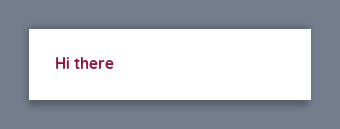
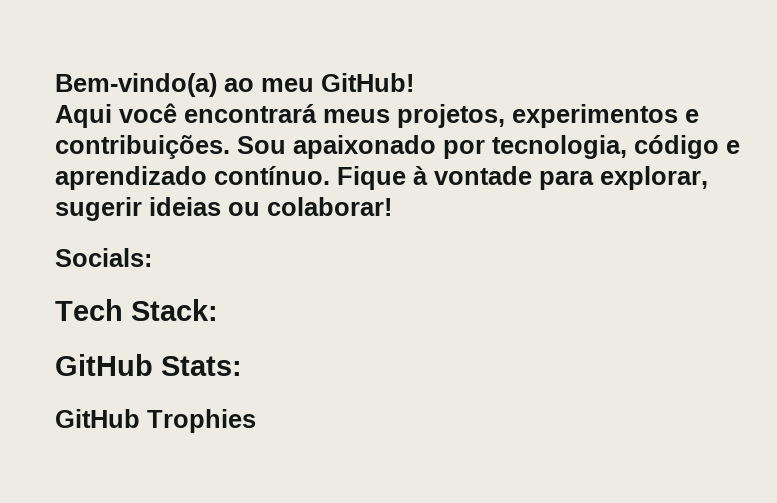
- Hi there
+ Bem-vindo(a) ao meu GitHub!
+ Aqui você encontrará meus projetos, experimentos e contribuições. Sou apaixonado por tecnologia, código e aprendizado contínuo. Fique à vontade para explorar, sugerir ideias ou colaborar!
+ Socials:
+ Tech Stack:
+ GitHub Stats:
+ GitHub Trophies

